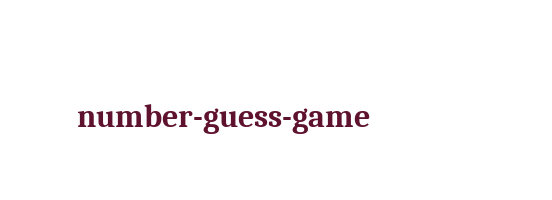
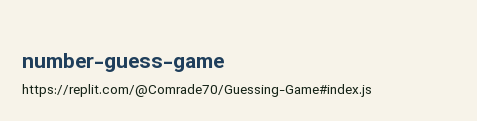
+ https://replit.com/@Comrade70/Guessing-Game#index.js

